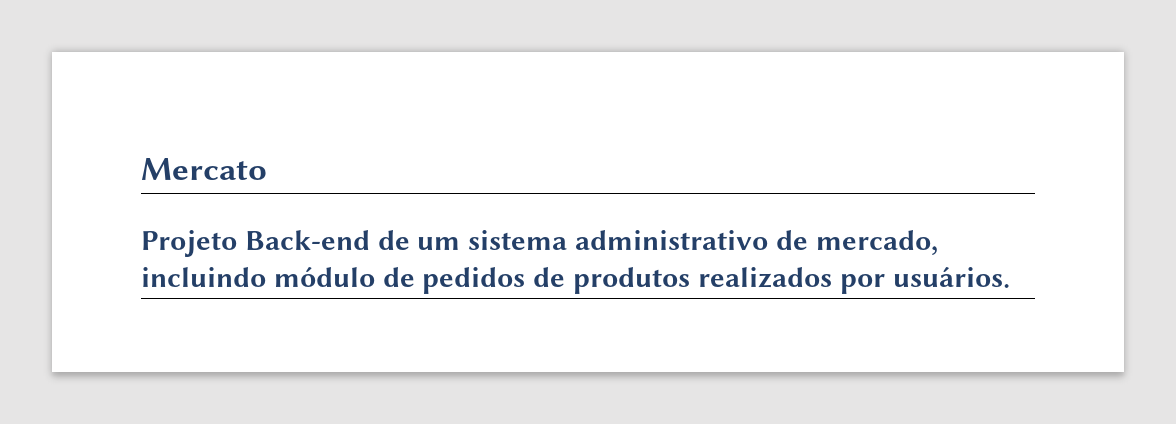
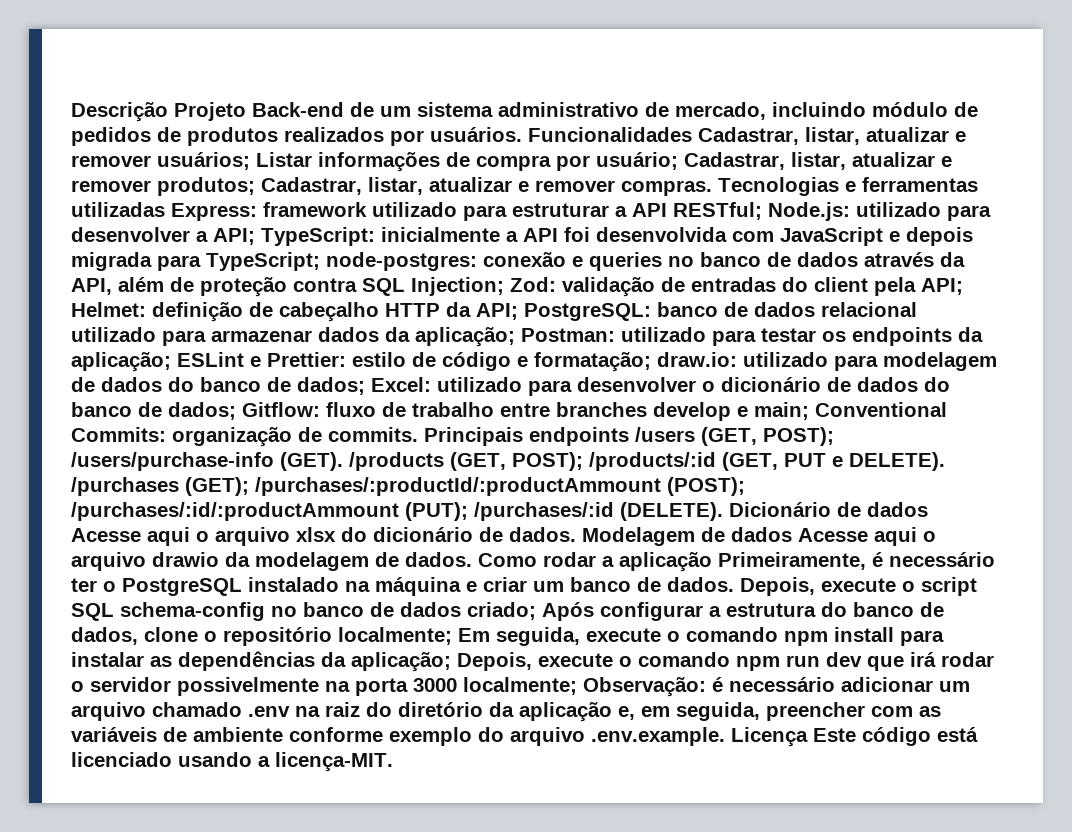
- Mercato
- Projeto Back-end de um sistema administrativo de mercado, incluindo módulo de pedidos de produtos realizados por usuários.
+ Descrição Projeto Back-end de um sistema administrativo de mercado, incluindo módulo de pedidos de produtos realizados por usuários.
+ Funcionalidades Cadastrar, listar, atualizar e remover usuários; Listar informações de compra por usuário; Cadastrar, listar, atualizar e remover produtos; Cadastrar, listar, atualizar e remover compras. Tecnologias e ferramentas utilizadas Express: framework utilizado para estruturar a API RESTful; Node.js: utilizado para desenvolver a API; TypeScript: inicialmente a API foi desenvolvida com JavaScript e depois migrada para TypeScript; node-postgres: conexão e queries no banco de dados através da API, além de proteção contra SQL Injection; Zod: validação de entradas do client pela API; Helmet: definição de cabeçalho HTTP da API; PostgreSQL: banco de dados relacional utilizado para armazenar dados da aplicação; Postman: utilizado para testar os endpoints da aplicação; ESLint e Prettier: estilo de código e formatação; draw.io: utilizado para modelagem de dados do banco de dados; Excel: utilizado para desenvolver o dicionário de dados do banco de dados; Gitflow: fluxo de trabalho entre branches develop e main; Conventional Commits: organização de commits. Principais endpoints /users (GET, POST); /users/purchase-info (GET). /products (GET, POST); /products/:id (GET, PUT e DELETE). /purchases (GET); /purchases/:productId/:productAmmount (POST); /purchases/:id/:productAmmount (PUT); /purchases/:id (DELETE). Dicionário de dados Acesse aqui o arquivo xlsx do dicionário de dados. Modelagem de dados Acesse aqui o arquivo drawio da modelagem de dados. Como rodar a aplicação Primeiramente, é necessário ter o PostgreSQL instalado na máquina e criar um banco de dados. Depois, execute o script SQL schema-config no banco de dados criado; Após configurar a estrutura do banco de dados, clone o repositório localmente; Em seguida, execute o comando npm install para instalar as dependências da aplicação; Depois, execute o comando npm run dev que irá rodar o servidor possivelmente na porta 3000 localmente; Observação: é necessário adicionar um arquivo chamado .env na raiz do diretório da aplicação e, em seguida, preencher com as variáveis de ambiente conforme exemplo do arquivo .env.example. Licença Este código está licenciado usando a licença-MIT.

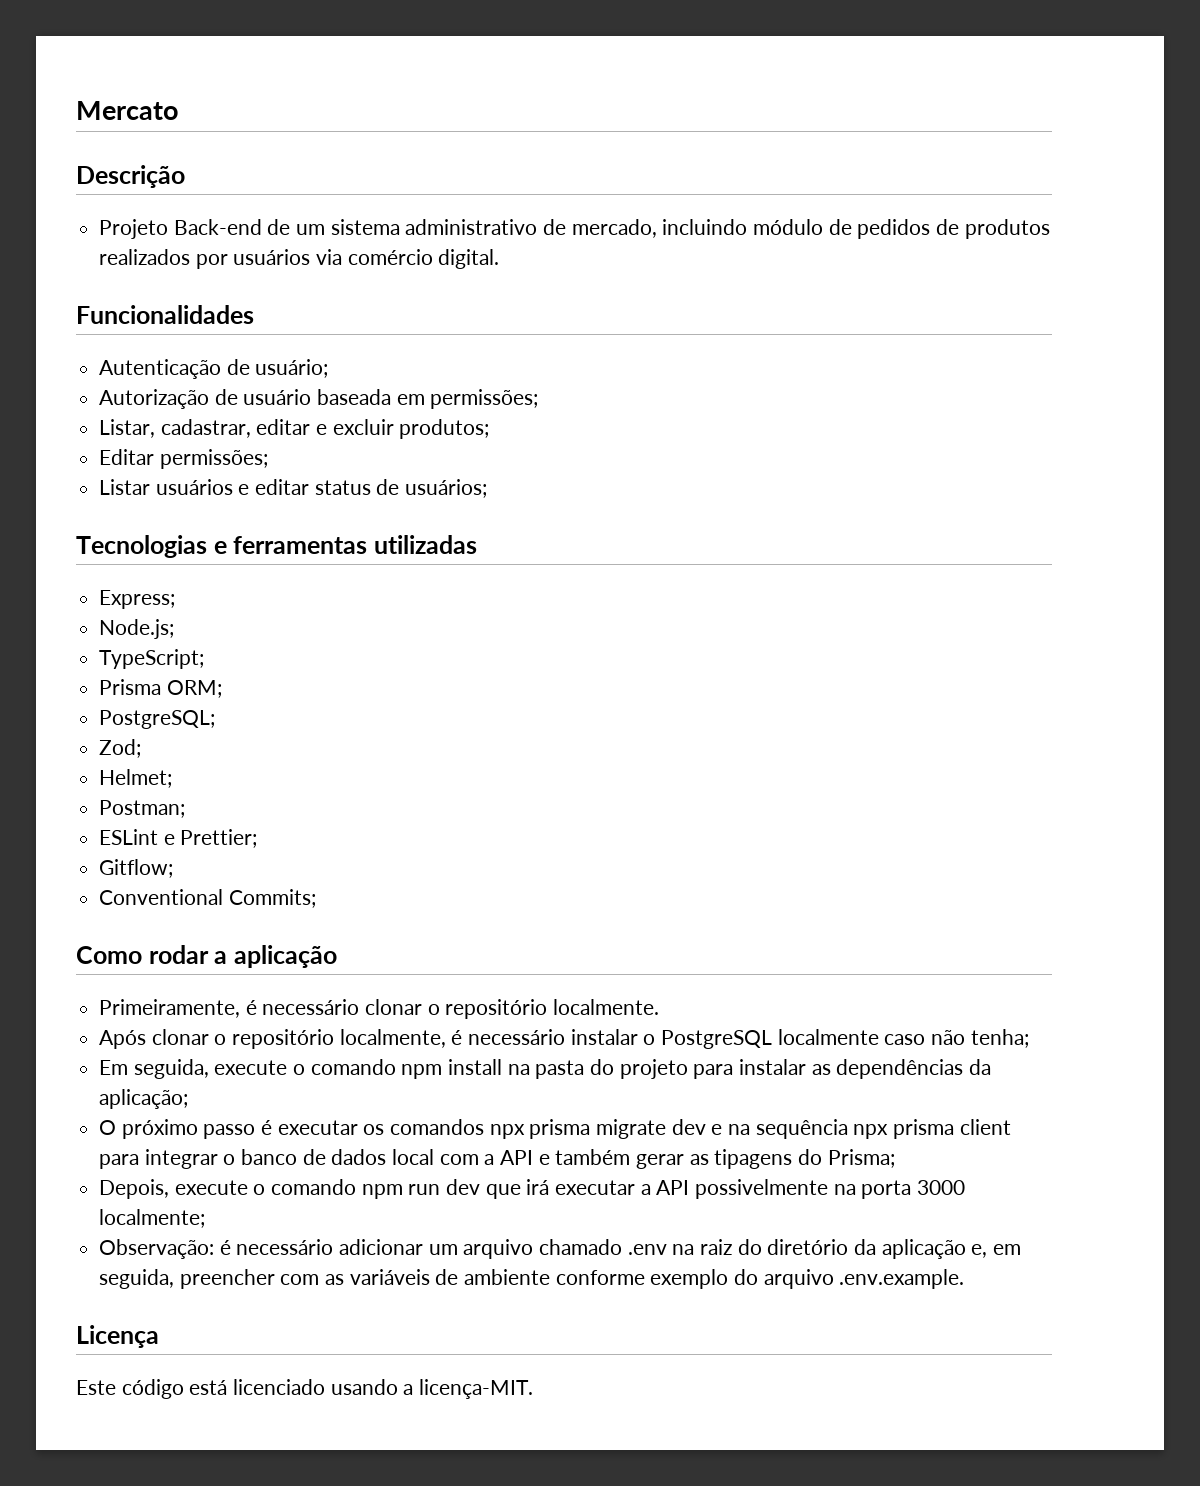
+ Mercato
- Descrição Projeto Back-end de um sistema administrativo de mercado, incluindo módulo de pedidos de produtos realizados por usuários. Funcionalidades Cadastrar, listar, atualizar e remover usuários; Listar informações de compra por usuário; Cadastrar, listar, atualizar e remover produtos; Cadastrar, listar, atualizar e remover compras. Tecnologias e ferramentas utilizadas Express: framework utilizado para estruturar a API RESTful; Node.js: utilizado para desenvolver a API; TypeScript: inicialmente a API foi desenvolvida com JavaScript e depois migrada para TypeScript; node-postgres: conexão e queries no banco de dados através da API, além de proteção contra SQL Injection; Zod: validação de entradas do client pela API; Helmet: definição de cabeçalho HTTP da API; PostgreSQL: banco de dados relacional utilizado para armazenar dados da aplicação; Postman: utilizado para testar os endpoints da aplicação; ESLint e Prettier: estilo de código e formatação; draw.io: utilizado para modelagem de dados do banco de dados; Excel: utilizado para desenvolver o dicionário de dados do banco de dados; Gitflow: fluxo de trabalho entre branches develop e main; Conventional Commits: organização de commits. Principais endpoints /users (GET, POST); /users/purchase-info (GET). /products (GET, POST); /products/:id (GET, PUT e DELETE). /purchases (GET); /purchases/:productId/:productAmmount (POST); /purchases/:id/:productAmmount (PUT); /purchases/:id (DELETE). Dicionário de dados Acesse aqui o arquivo xlsx do dicionário de dados. Modelagem de dados Acesse aqui o arquivo drawio da modelagem de dados. Como rodar a aplicação Primeiramente, é necessário ter o PostgreSQL instalado na máquina e criar um banco de dados. Depois, execute o script SQL schema-config no banco de dados criado; Após configurar a estrutura do banco de dados, clone o repositório localmente; Em seguida, execute o comando npm install para instalar as dependências da aplicação; Depois, execute o comando npm run dev que irá rodar o servidor possivelmente na porta 3000 localmente; Observação:
+ Descrição
+ Projeto Back-end de um sistema administrativo de mercado, incluindo módulo de pedidos de produtos realizados por usuários via comércio digital.
+ Funcionalidades
+ Autenticação de usuário;
+ Autorização de usuário baseada em permissões;
+ Listar, cadastrar, editar e excluir produtos;
+ Editar permissões;
+ Listar usuários e editar status de usuários;
+ Tecnologias e ferramentas utilizadas
+ Express;
+ Node.js;
+ TypeScript;
+ Prisma ORM;
+ PostgreSQL;
+ Zod;
+ Helmet;
+ Postman;
+ ESLint e Prettier;
+ Gitflow;
+ Conventional Commits;
+ Como rodar a aplicação
+ Primeiramente, é necessário clonar o repositório localmente.
+ Após clonar o repositório localmente, é necessário instalar o PostgreSQL localmente caso não tenha;
+ Em seguida, execute o comando npm install na pasta do projeto para instalar as dependências da aplicação;
+ O próximo passo é executar os comandos npx prisma migrate dev e na sequência npx prisma client para integrar o banco de dados local com a API e também gerar as tipagens do Prisma;
+ Depois, execute o comando npm run dev que irá executar a API possivelmente na porta 3000 localmente;
+ Observação:
- é necessário adicionar um arquivo chamado .env na raiz do diretório da aplicação e, em seguida, preencher com as variáveis de ambiente conforme exemplo do arquivo .env.example. Licença Este código está licenciado usando a licença-MIT.
+ é necessário adicionar um arquivo chamado .env na raiz do diretório da aplicação e, em seguida, preencher com as variáveis de ambiente conforme exemplo do arquivo .env.example.
+ Licença
+ Este código está licenciado usando a licença-MIT.

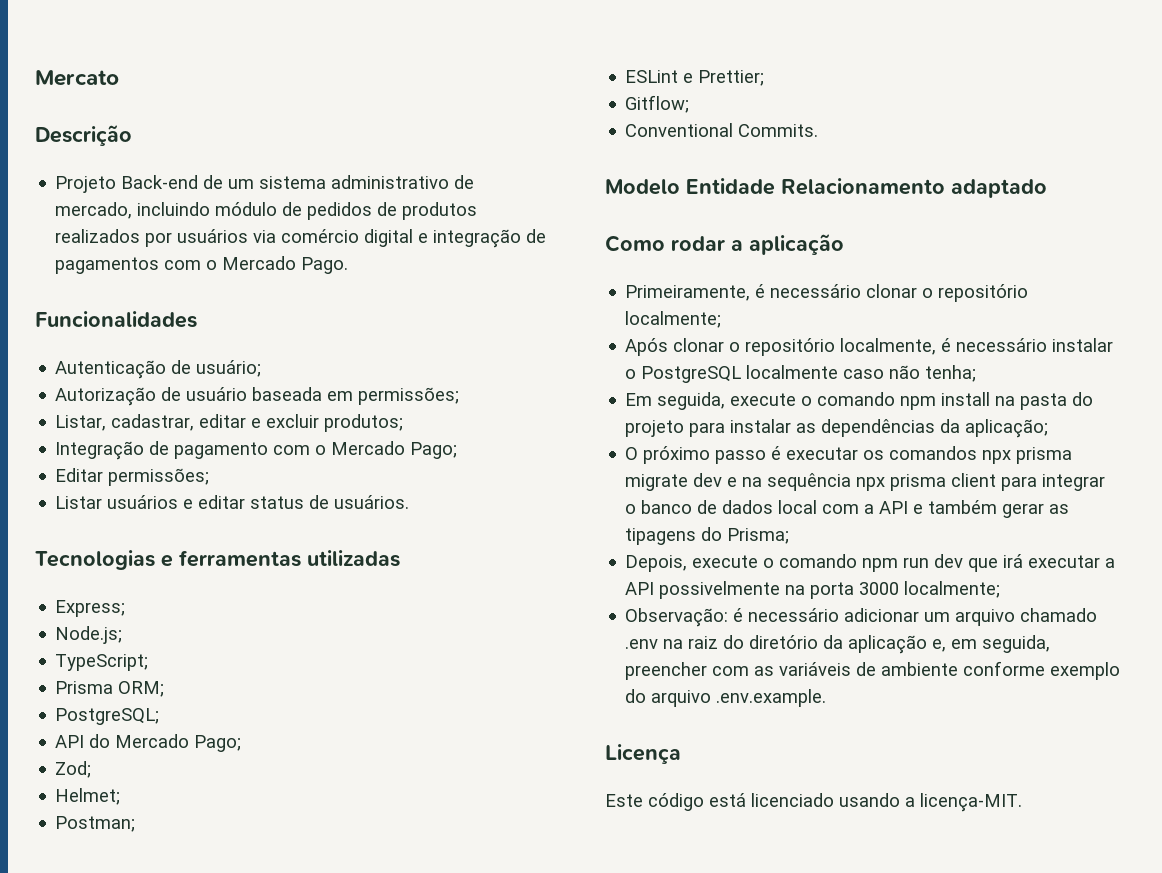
- Projeto Back-end de um sistema administrativo de mercado, incluindo módulo de pedidos de produtos realizados por usuários via comércio digital.
+ Projeto Back-end de um sistema administrativo de mercado, incluindo módulo de pedidos de produtos realizados por usuários via comércio digital e integração de pagamentos com o Mercado Pago.
+ Integração de pagamento com o Mercado Pago;
- Listar usuários e editar status de usuários;
+ Listar usuários e editar status de usuários.
+ API do Mercado Pago;
- Conventional Commits;
+ Conventional Commits.
+ Modelo Entidade Relacionamento adaptado
- Primeiramente, é necessário clonar o repositório localmente.
+ Primeiramente, é necessário clonar o repositório localmente;

